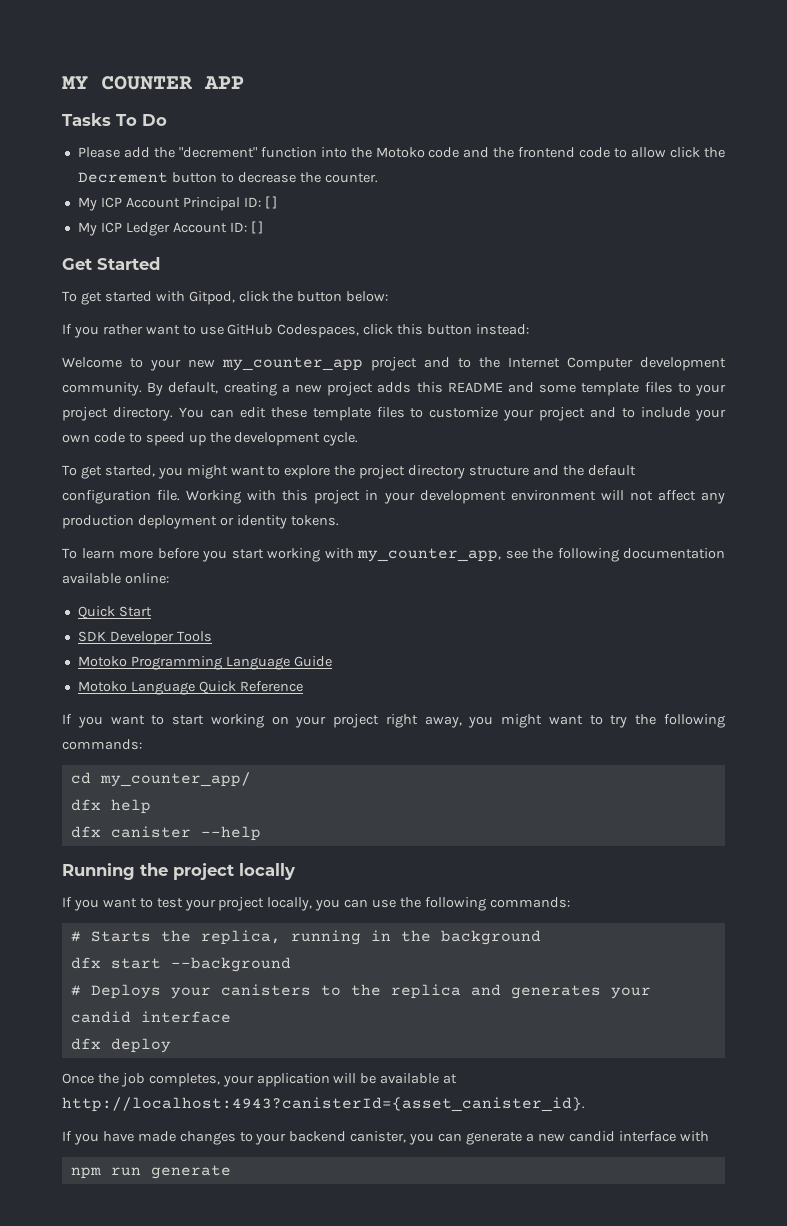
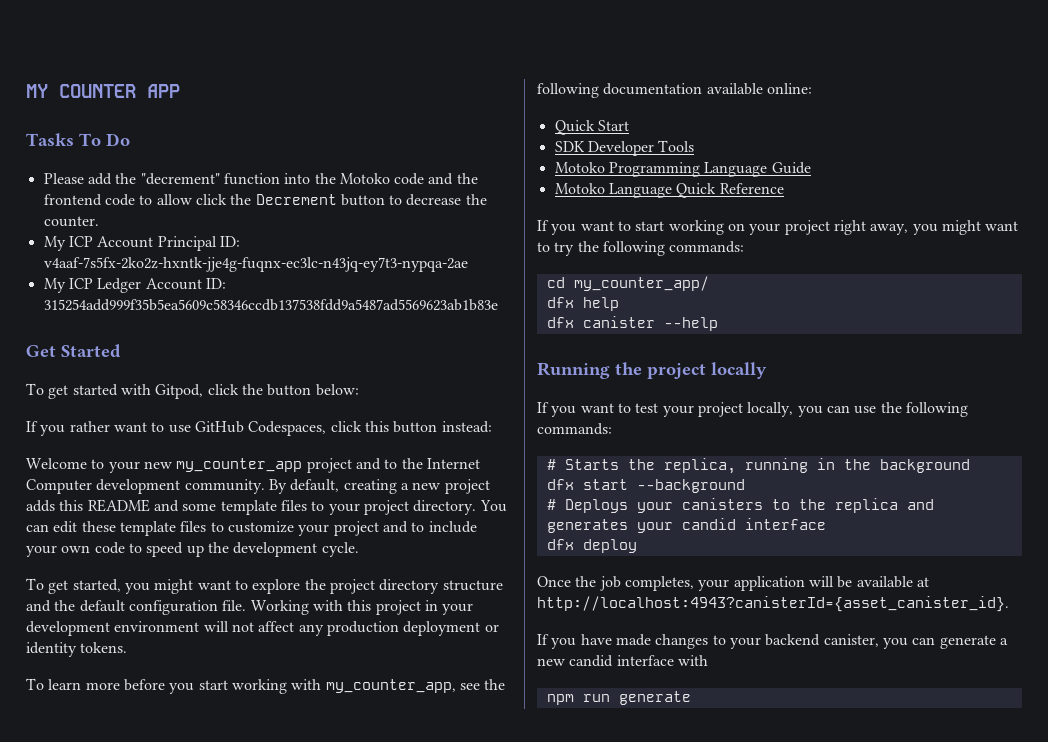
- My ICP Account Principal ID: [ ]
+ My ICP Account Principal ID: v4aaf-7s5fx-2ko2z-hxntk-jje4g-fuqnx-ec3lc-n43jq-ey7t3-nypqa-2ae
- My ICP Ledger Account ID: [ ]
+ My ICP Ledger Account ID: 315254add999f35b5ea5609c58346ccdb137538fdd9a5487ad5569623ab1b83e

